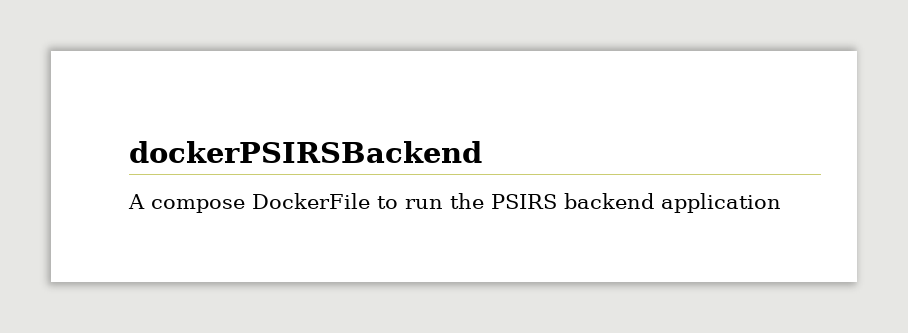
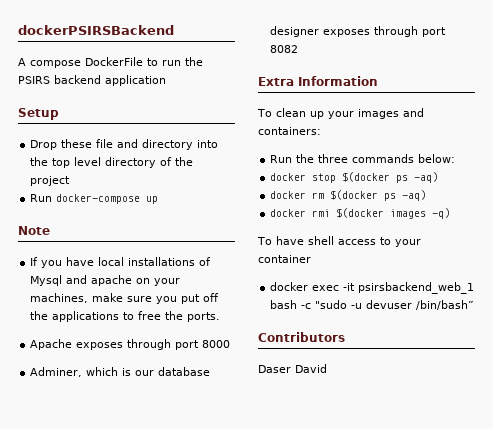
+ Setup
+ Drop these file and directory into the top level directory of the project
+ Run docker-compose up
+ Note
+ If you have local installations of Mysql and apache on your machines, make sure you put off the applications to free the ports.
+ Apache exposes through port 8000
+ Adminer, which is our database designer exposes through port 8082
+ Extra Information
+ To clean up your images and containers:
+ Run the three commands below:
+ docker stop $(docker ps -aq)
+ docker rm $(docker ps -aq)
+ docker rmi $(docker images -q)
+ To have shell access to your container
+ docker exec -it psirsbackend_web_1 bash -c "sudo -u devuser /bin/bash”
+ Contributors
+ Daser David

